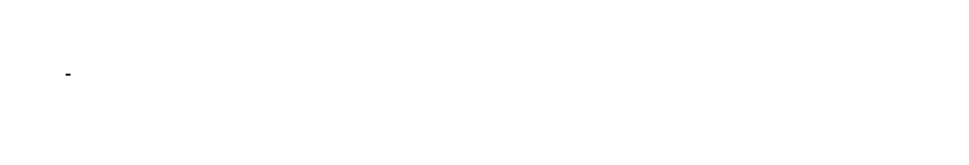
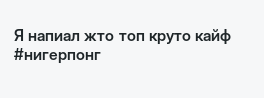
- -
+ Я напиал жто топ круто кайф #нигерпонг

